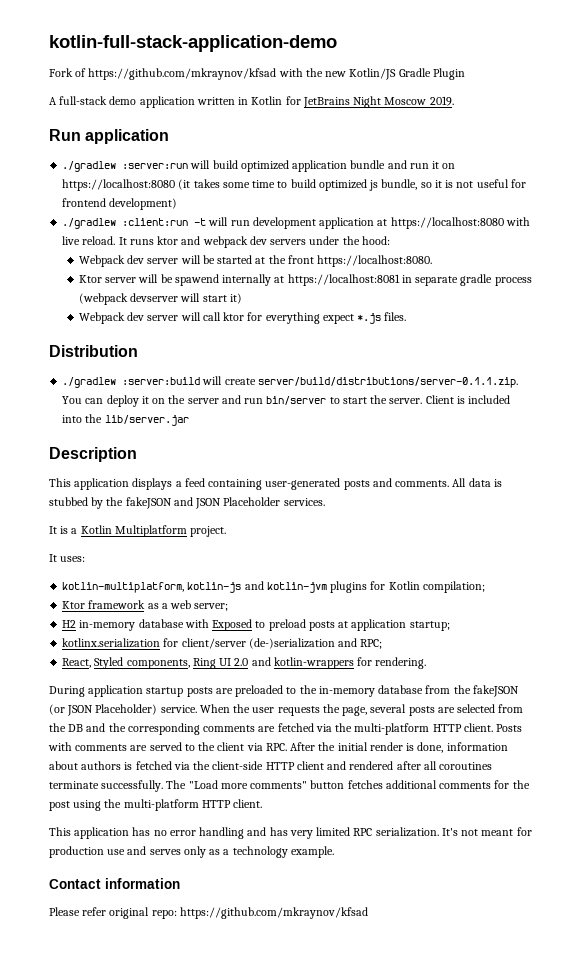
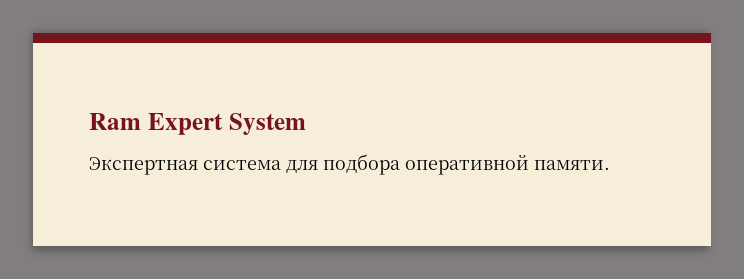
- kotlin-full-stack-application-demo
- Fork of https://github.com/mkraynov/kfsad with the new Kotlin/JS Gradle Plugin
- A full-stack demo application written in Kotlin for JetBrains Night Moscow 2019.
- Run application
- ./gradlew :server:run will build optimized application bundle and run it on https://localhost:8080 (it takes some time to build optimized js bundle, so it is not useful for frontend development)
- ./gradlew :client:run -t will run development application at https://localhost:8080 with live reload. It runs ktor and webpack dev servers under the hood:
- Webpack dev server will be started at the front https://localhost:8080.
- Ktor server will be spawend internally at https://localhost:8081 in separate gradle process (webpack devserver will start it)
- Webpack dev server will call ktor for everything expect *.js files.
- Distribution
- ./gradlew :server:build will create server/build/distributions/server-0.1.1.zip. You can deploy it on the server and run bin/server to start the server. Client is included into the lib/server.jar
- Description
- This application displays a feed containing user-generated posts and comments. All data is stubbed by the fakeJSON and JSON Placeholder services.
- It is a Kotlin Multiplatform project.
- It uses:
- kotlin-multiplatform, kotlin-js and kotlin-jvm plugins for Kotlin compilation;
- Ktor framework as a web server;
- H2 in-memory database with Exposed to preload posts at application startup;
- kotlinx.serialization for client/server (de-)serialization and RPC;
- React, Styled components, Ring UI 2.0 and kotlin-wrappers for rendering.
- During application startup posts are preloaded to the in-memory database from the fakeJSON (or JSON Placeholder) service. When the user requests the page, several posts are selected from the DB and the corresponding comments are fetched via the multi-platform HTTP client. Posts with comments are served to the client via RPC. After the initial render is done, information about authors is fetched via the client-side HTTP client and rendered after all coroutines terminate successfully. The "Load more comments" button fetches additional comments for the post using the multi-platform HTTP client.
- This application has no error handling and has very limited RPC serialization. It's not meant for production use and serves only as a technology example.
- Contact information
- Please refer original repo: https://github.com/mkraynov/kfsad
+ Ram Expert System
+ Экспертная система для подбора оперативной памяти.

